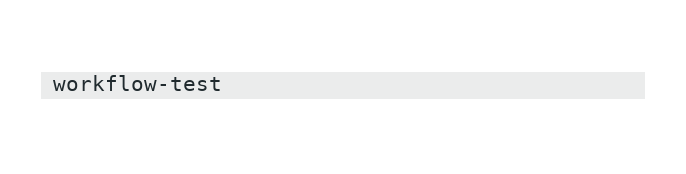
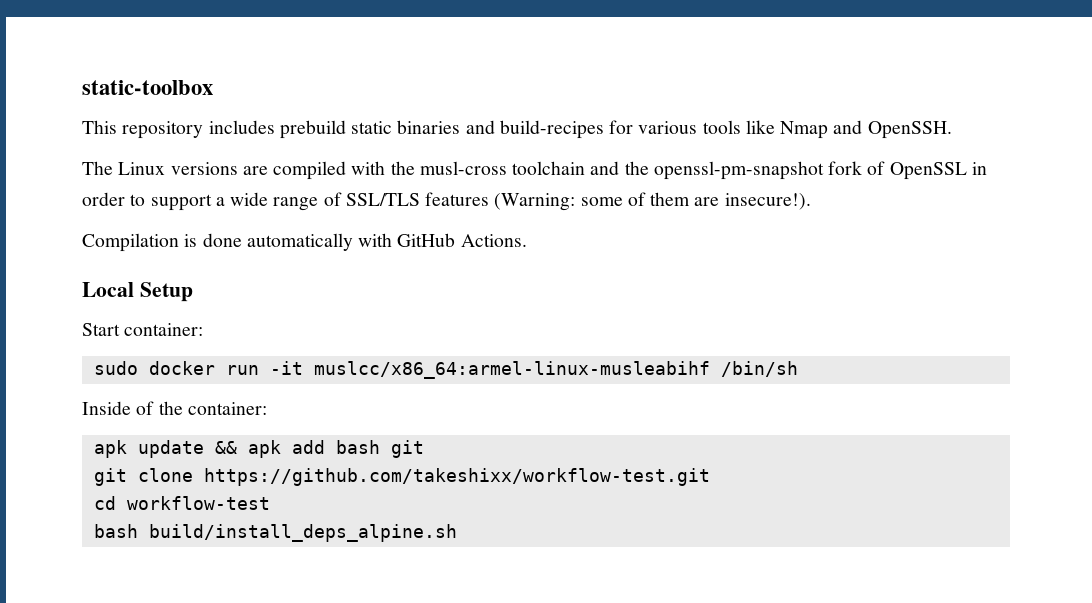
- workflow-test
+ static-toolbox
+ This repository includes prebuild static binaries and build-recipes for various tools like Nmap and OpenSSH.
+ The Linux versions are compiled with the musl-cross toolchain and the openssl-pm-snapshot fork of OpenSSL in order to support a wide range of SSL/TLS features (Warning: some of them are insecure!).
+ Compilation is done automatically with GitHub Actions.
+ Local Setup
+ Start container:
+ sudo docker run -it muslcc/x86_64:armel-linux-musleabihf /bin/sh
+ Inside of the container:
+ apk update && apk add bash git
+ git clone https://github.com/takeshixx/workflow-test.git
+ cd workflow-test
+ bash build/install_deps_alpine.sh

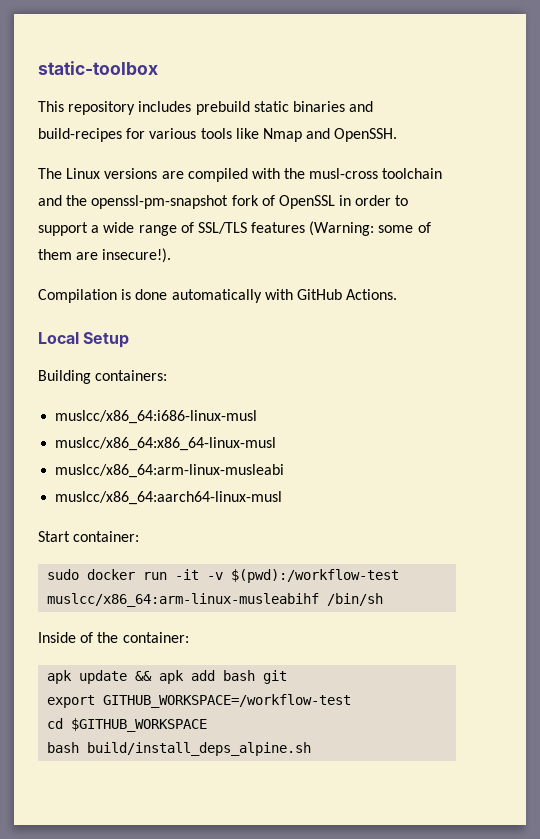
+ Building containers:
+ muslcc/x86_64:i686-linux-musl
+ muslcc/x86_64:x86_64-linux-musl
+ muslcc/x86_64:arm-linux-musleabi
+ muslcc/x86_64:aarch64-linux-musl
- sudo docker run -it muslcc/x86_64:armel-linux-musleabihf /bin/sh
+ sudo docker run -it -v $(pwd):/workflow-test muslcc/x86_64:arm-linux-musleabihf /bin/sh
- git clone https://github.com/takeshixx/workflow-test.git
+ export GITHUB_WORKSPACE=/workflow-test
- cd workflow-test
+ cd $GITHUB_WORKSPACE

